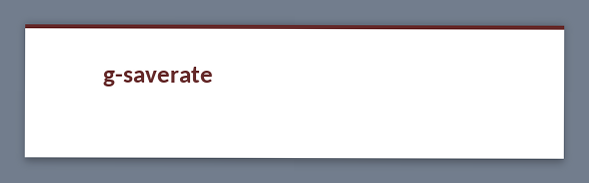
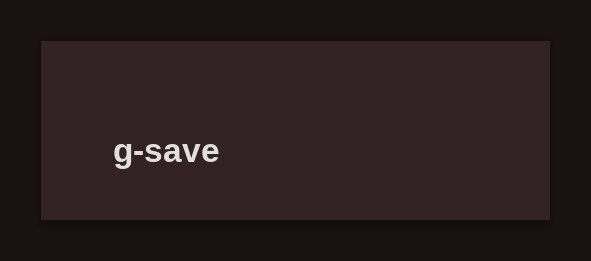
- g-saverate
+ g-save

